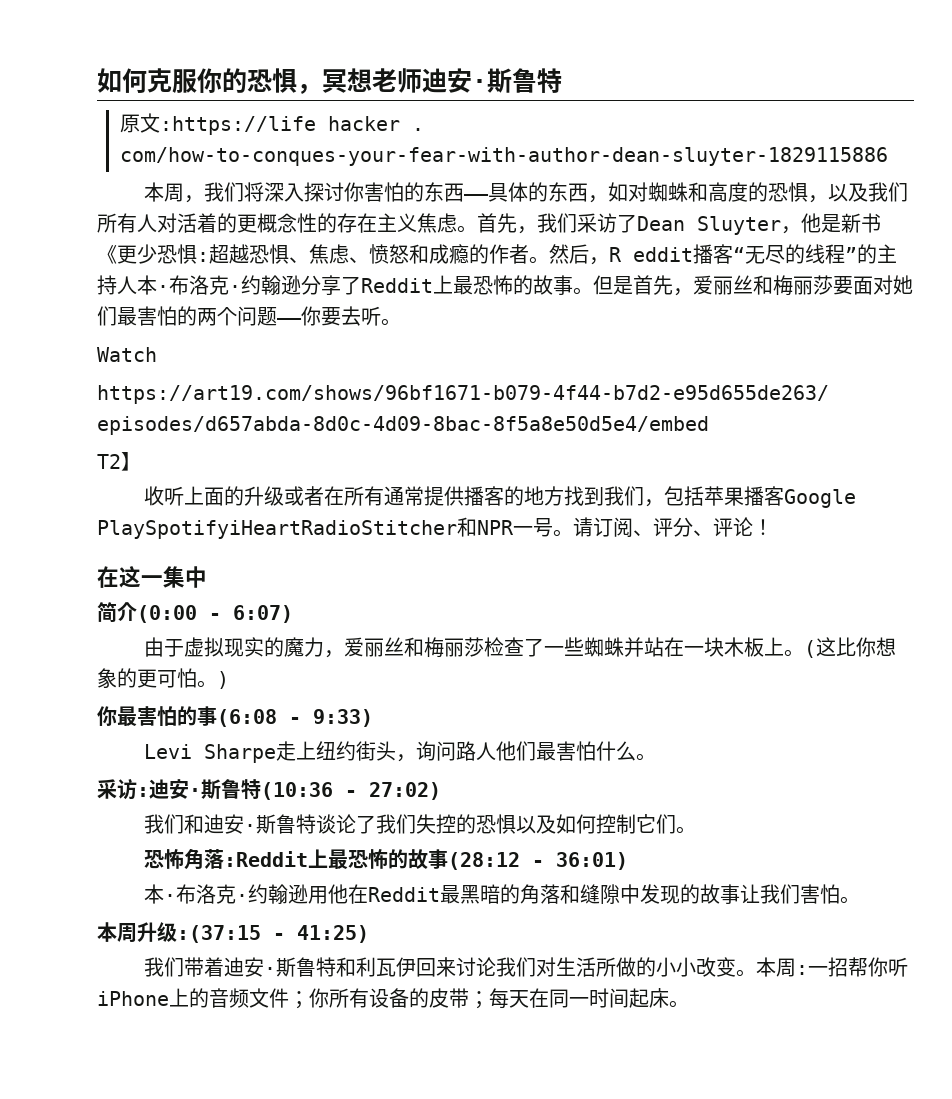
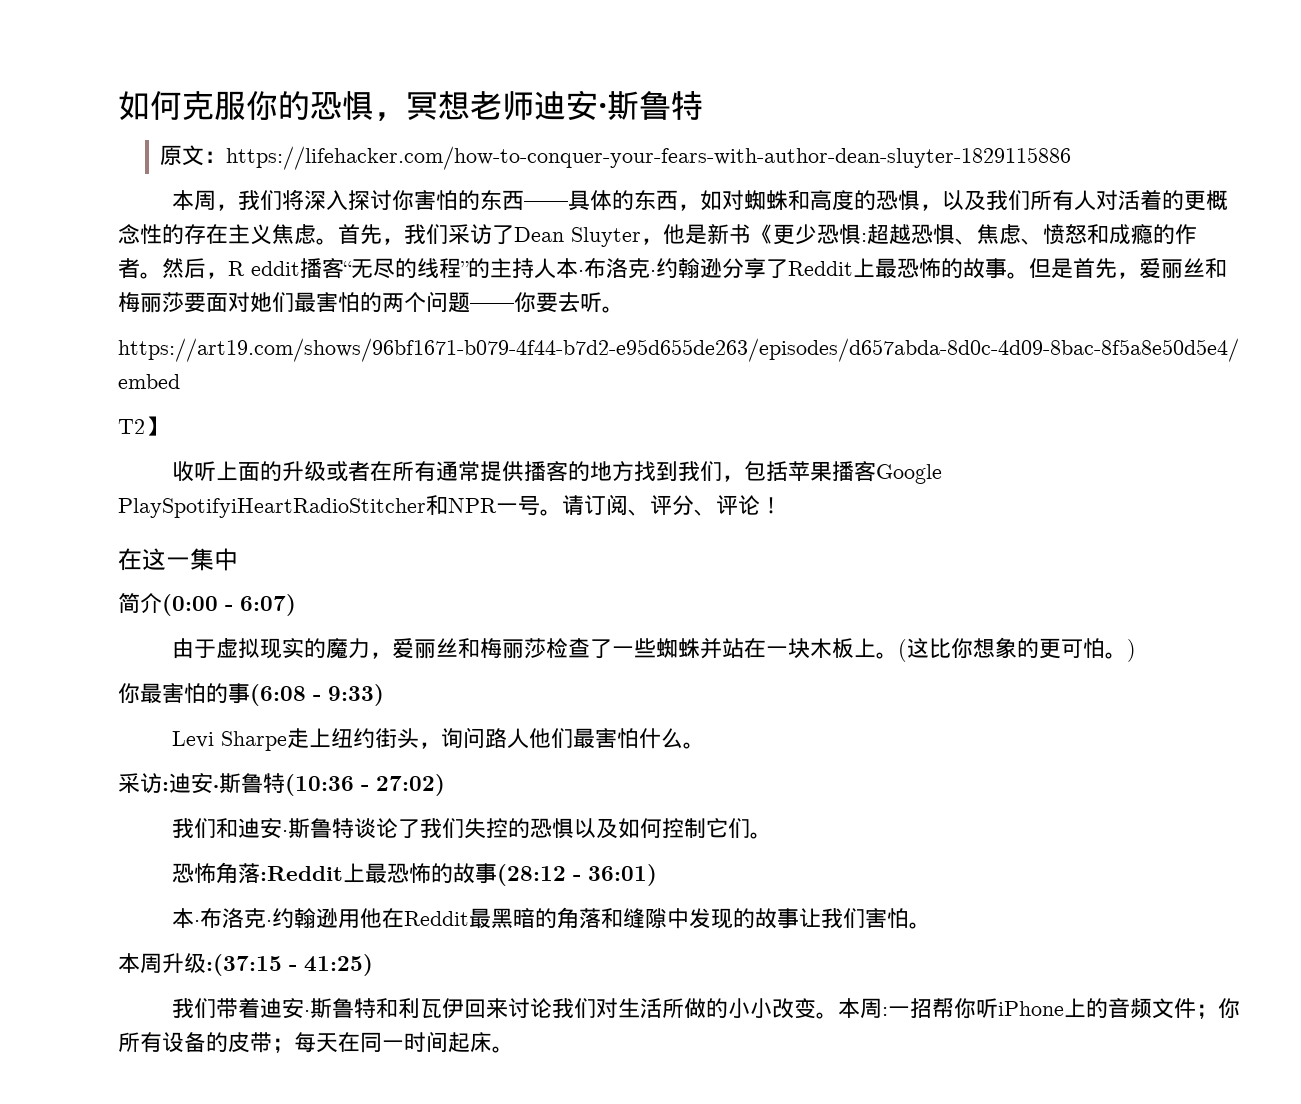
- 原文:https://life hacker . com/how-to-conques-your-fear-with-author-dean-sluyter-1829115886
+ 原文：https://lifehacker.com/how-to-conquer-your-fears-with-author-dean-sluyter-1829115886
- Watch

